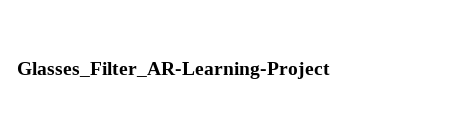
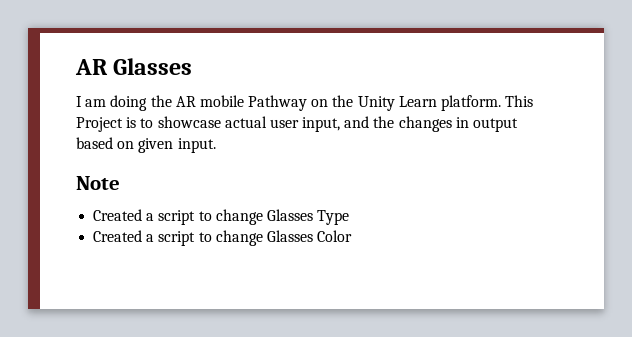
- Glasses_Filter_AR-Learning-Project
+ AR Glasses
+ I am doing the AR mobile Pathway on the Unity Learn platform. This Project is to showcase actual user input, and the changes in output based on given input.
+ Note
+ Created a script to change Glasses Type
+ Created a script to change Glasses Color

